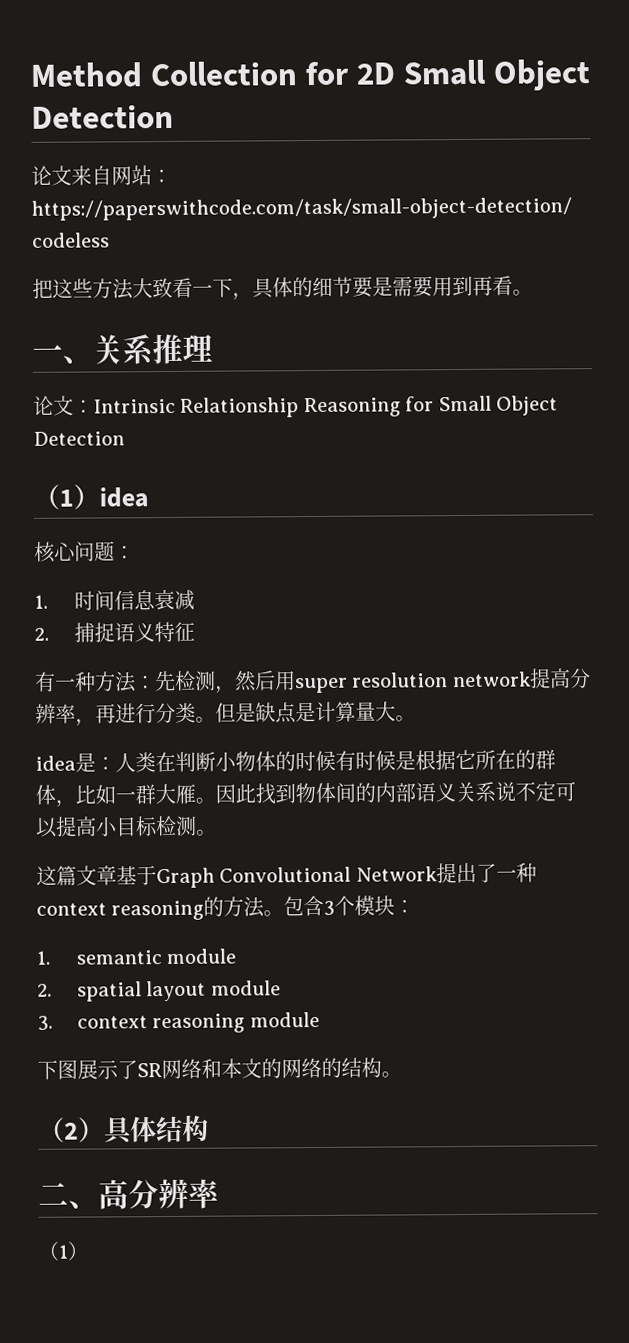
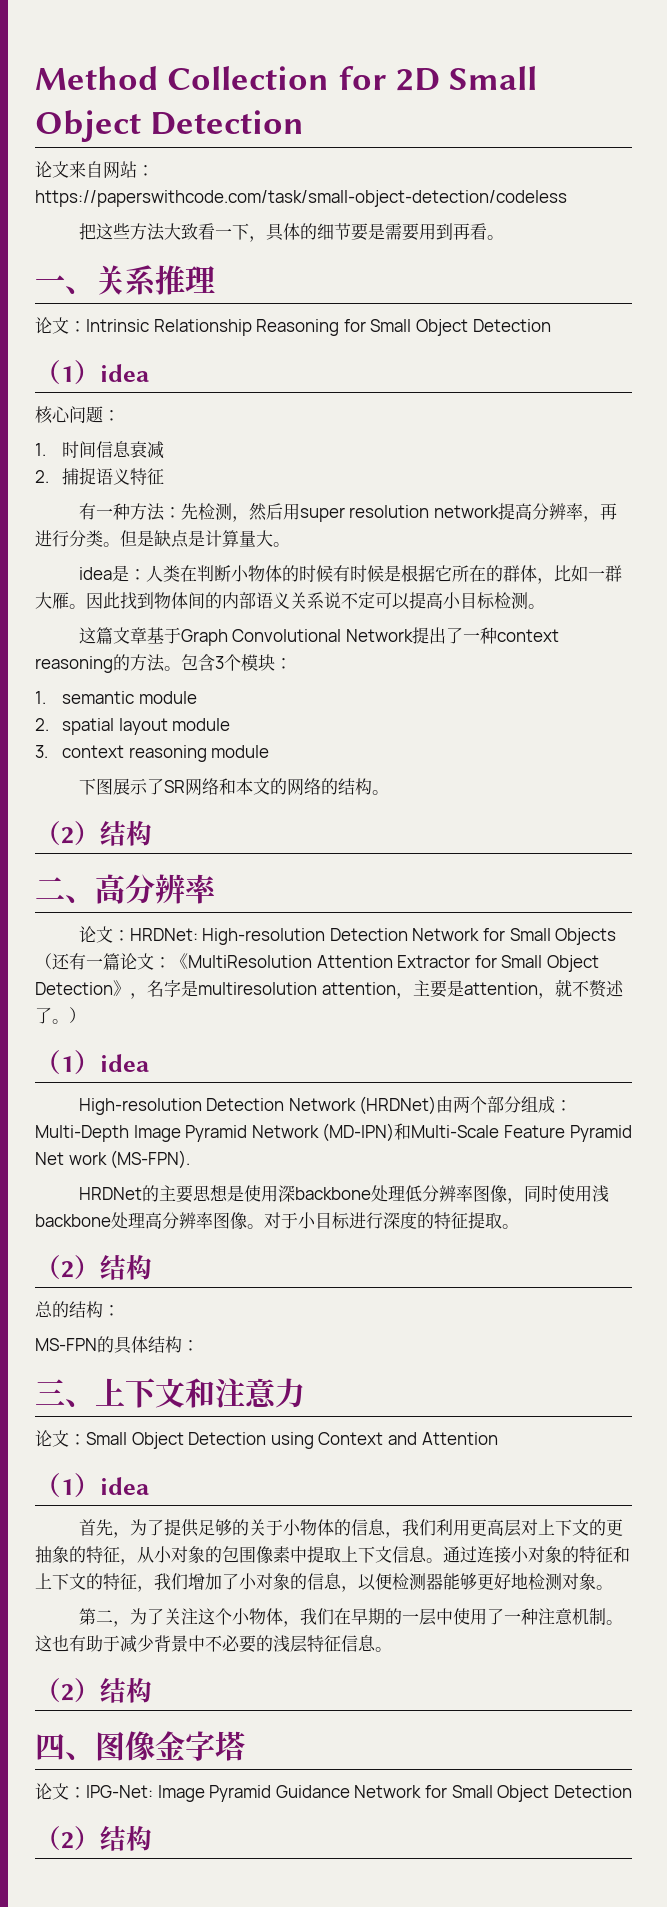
  下图展示了SR网络和本文的网络的结构。
- （2）具体结构
+ （2）结构
  二、高分辨率
- （1）
+ 论文：HRDNet: High-resolution Detection Network for Small Objects（还有一篇论文：《MultiResolution Attention Extractor for Small Object Detection》，名字是multiresolution attention，主要是attention，就不赘述了。）
+ （1）idea
+ High-resolution Detection Network (HRDNet)由两个部分组成：Multi-Depth Image Pyramid Network (MD-IPN)和Multi-Scale Feature Pyramid Net work (MS-FPN).
+ HRDNet的主要思想是使用深backbone处理低分辨率图像，同时使用浅backbone处理高分辨率图像。对于小目标进行深度的特征提取。
+ （2）结构
+ 总的结构：
+ MS-FPN的具体结构：
+ 三、上下文和注意力
+ 论文：Small Object Detection using Context and Attention
+ （1）idea
+ 首先，为了提供足够的关于小物体的信息，我们利用更高层对上下文的更抽象的特征，从小对象的包围像素中提取上下文信息。通过连接小对象的特征和上下文的特征，我们增加了小对象的信息，以便检测器能够更好地检测对象。
+ 第二，为了关注这个小物体，我们在早期的一层中使用了一种注意机制。这也有助于减少背景中不必要的浅层特征信息。
+ （2）结构
+ 四、图像金字塔
+ 论文：IPG-Net: Image Pyramid Guidance Network for Small Object Detection
+ （2）结构

